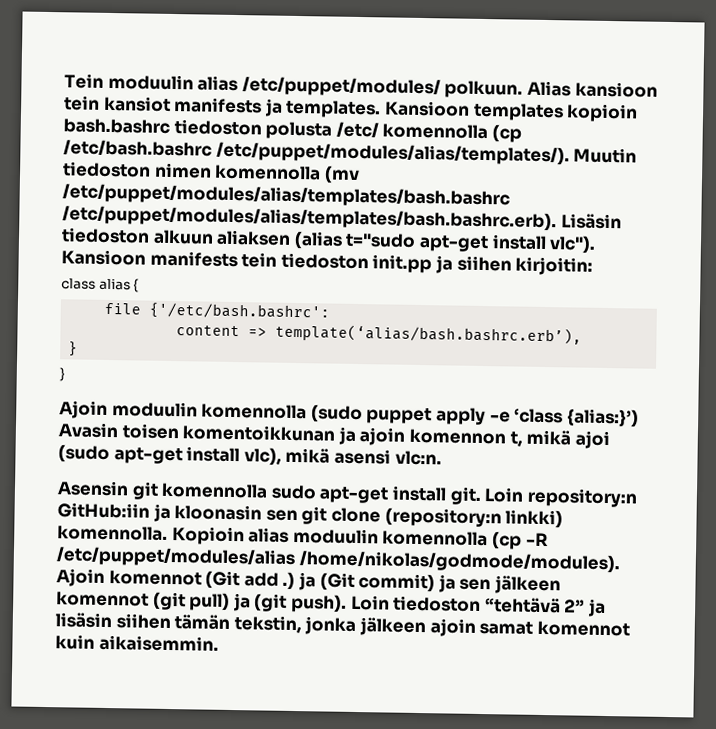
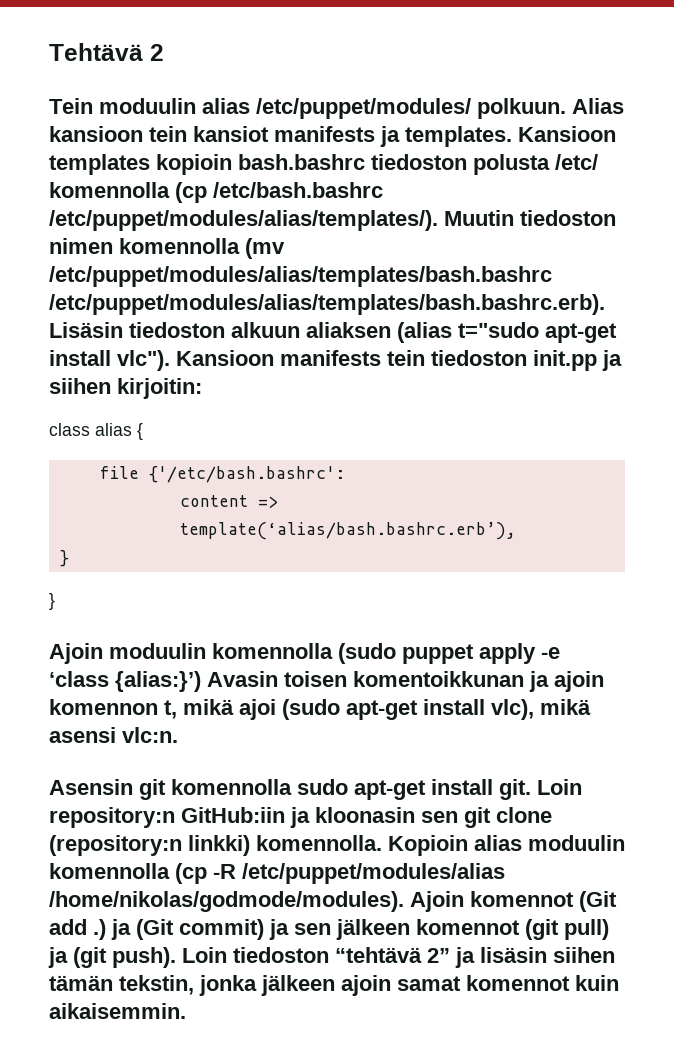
+ Tehtävä 2

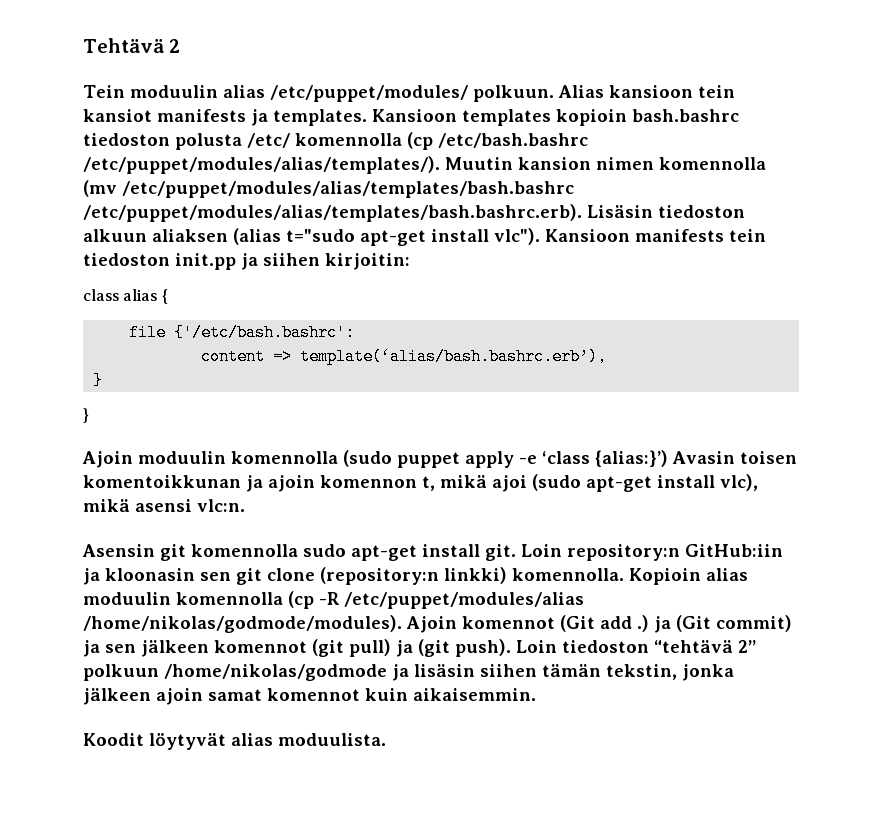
- Muutin tiedoston nimen komennolla (mv /etc/puppet/modules/alias/templates/bash.bashrc /etc/puppet/modules/alias/templates/bash.bashrc.erb). Lisäsin tiedoston alkuun aliaksen (alias t="sudo apt-get install vlc").
+ Muutin kansion nimen komennolla (mv /etc/puppet/modules/alias/templates/bash.bashrc /etc/puppet/modules/alias/templates/bash.bashrc.erb). Lisäsin tiedoston alkuun aliaksen (alias t="sudo apt-get install vlc").
- Loin tiedoston “tehtävä 2” ja lisäsin siihen tämän tekstin, jonka jälkeen ajoin samat komennot kuin aikaisemmin.
+ Loin tiedoston “tehtävä 2” polkuun /home/nikolas/godmode ja lisäsin siihen tämän tekstin, jonka jälkeen ajoin samat komennot kuin aikaisemmin.
+ Koodit löytyvät alias moduulista.

